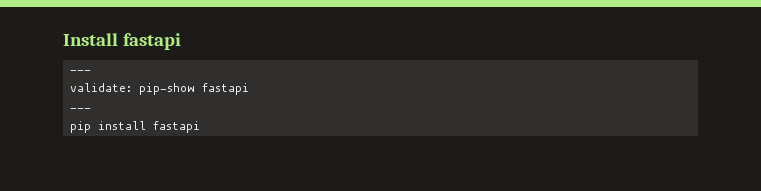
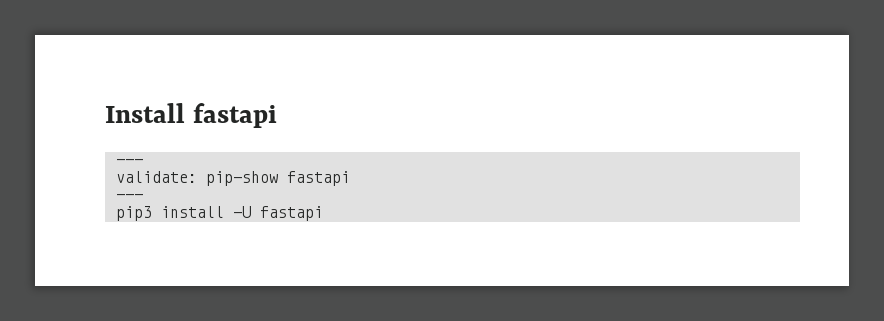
- pip install fastapi
+ pip3 install -U fastapi

